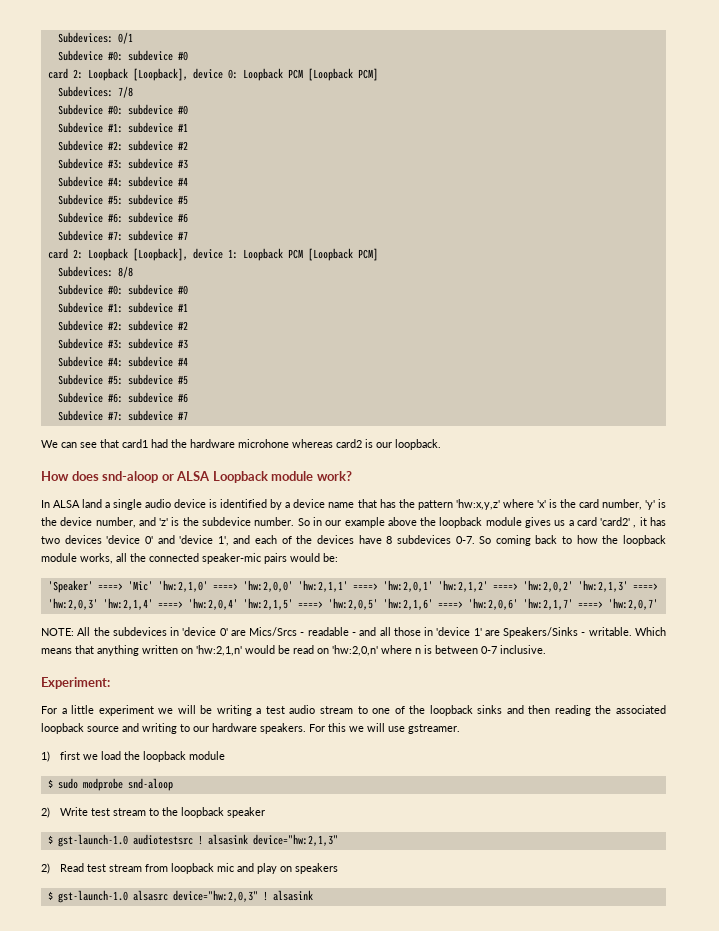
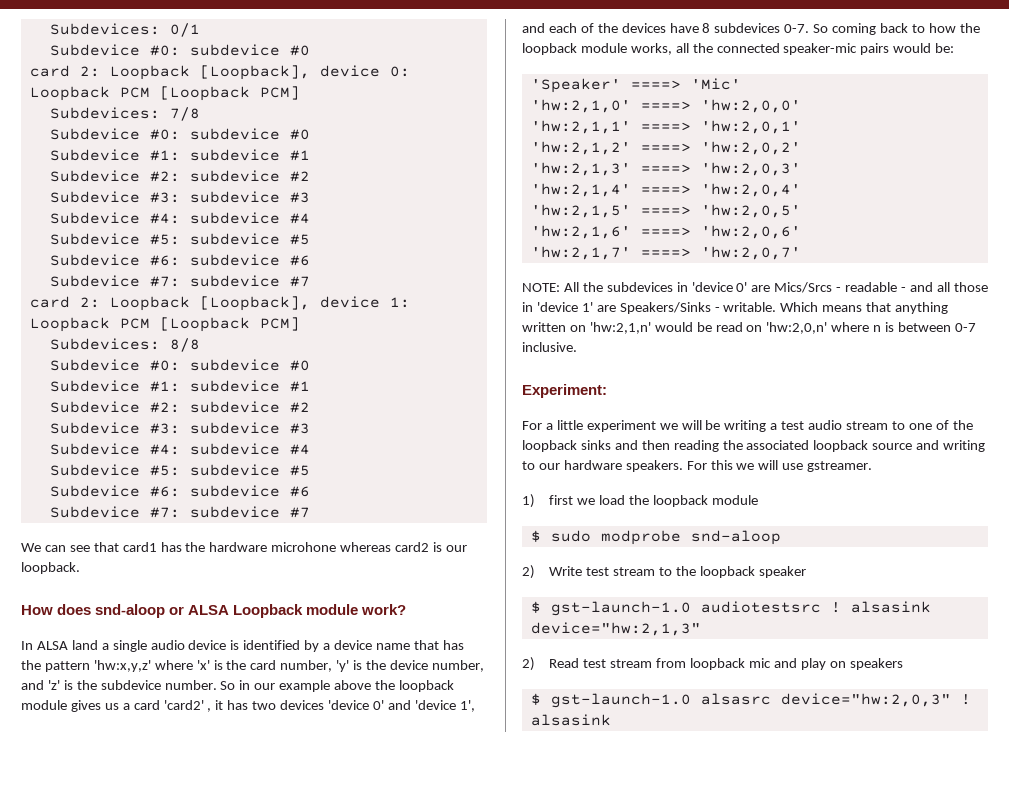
- We can see that card1 had the hardware microhone whereas card2 is our loopback.
+ We can see that card1 has the hardware microhone whereas card2 is our loopback.
- 'Speaker' ====> 'Mic' 'hw:2,1,0' ====> 'hw:2,0,0' 'hw:2,1,1' ====> 'hw:2,0,1' 'hw:2,1,2' ====> 'hw:2,0,2' 'hw:2,1,3' ====> 'hw:2,0,3' 'hw:2,1,4' ====> 'hw:2,0,4' 'hw:2,1,5' ====> 'hw:2,0,5' 'hw:2,1,6' ====> 'hw:2,0,6' 'hw:2,1,7' ====> 'hw:2,0,7'
+ 'Speaker' ====> 'Mic'
+ 'hw:2,1,0' ====> 'hw:2,0,0'
+ 'hw:2,1,1' ====> 'hw:2,0,1'
+ 'hw:2,1,2' ====> 'hw:2,0,2'
+ 'hw:2,1,3' ====> 'hw:2,0,3'
+ 'hw:2,1,4' ====> 'hw:2,0,4'
+ 'hw:2,1,5' ====> 'hw:2,0,5'
+ 'hw:2,1,6' ====> 'hw:2,0,6'
+ 'hw:2,1,7' ====> 'hw:2,0,7'

